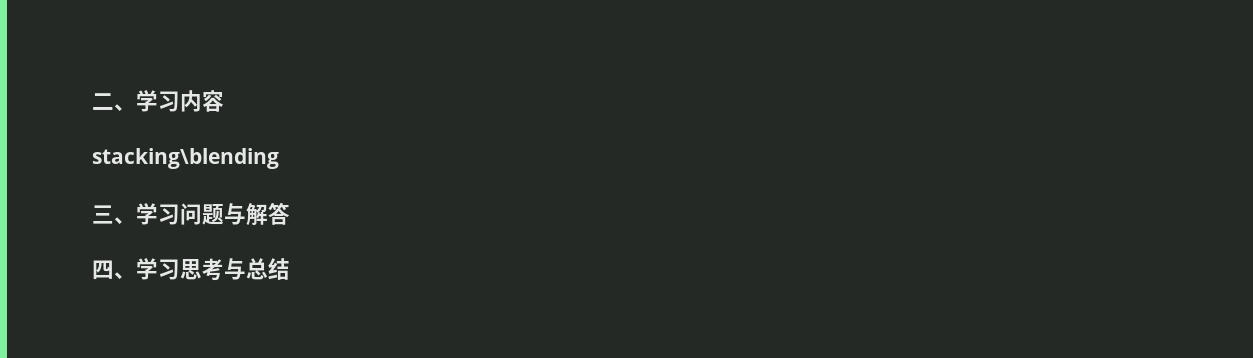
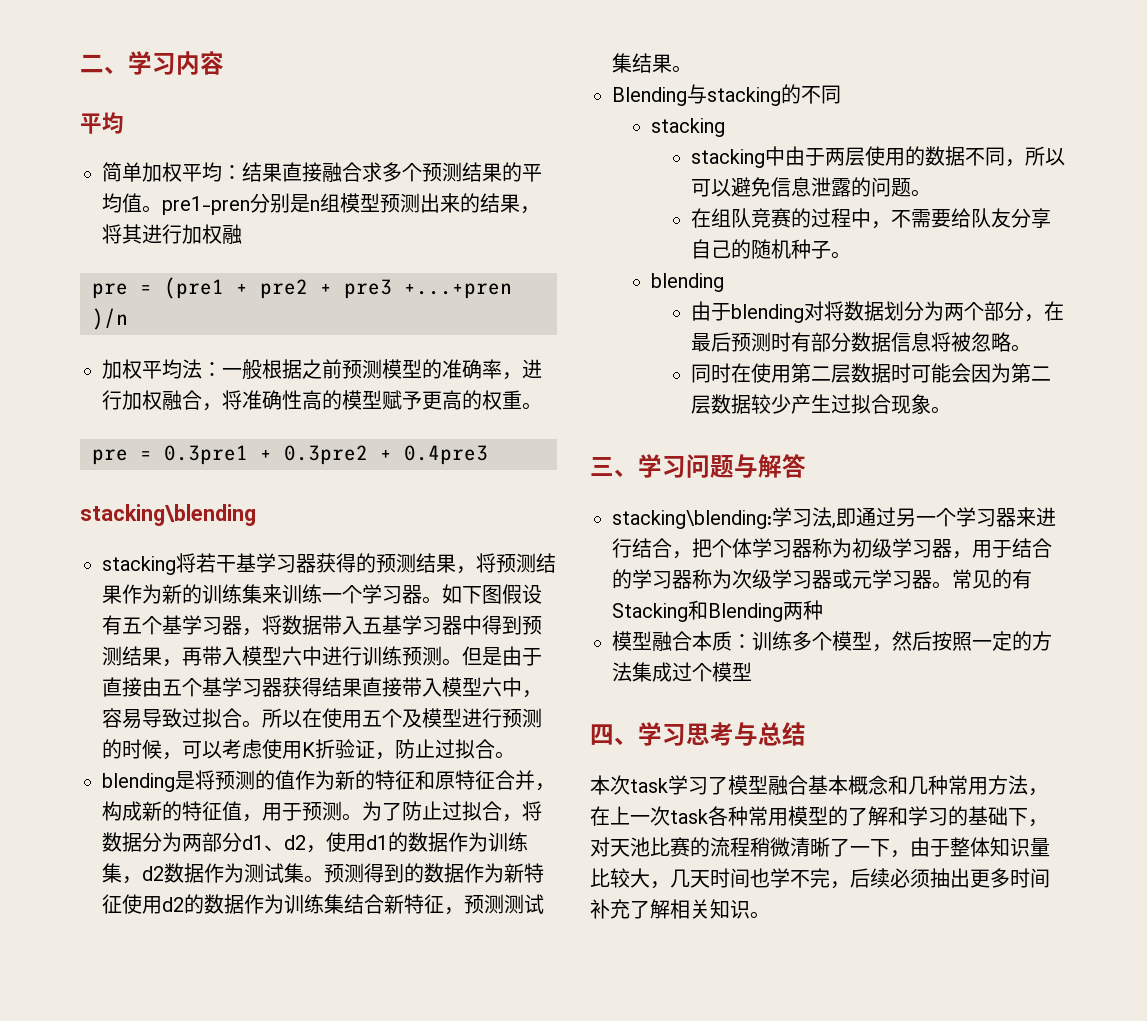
  二、学习内容
+ 平均
+ 简单加权平均：结果直接融合求多个预测结果的平均值。pre1-pren分别是n组模型预测出来的结果，将其进行加权融
+ pre = (pre1 + pre2 + pre3 +...+pren )/n
+ 加权平均法：一般根据之前预测模型的准确率，进行加权融合，将准确性高的模型赋予更高的权重。
+ pre = 0.3pre1 + 0.3pre2 + 0.4pre3
  stacking\blending
+ stacking将若干基学习器获得的预测结果，将预测结果作为新的训练集来训练一个学习器。如下图假设有五个基学习器，将数据带入五基学习器中得到预测结果，再带入模型六中进行训练预测。但是由于直接由五个基学习器获得结果直接带入模型六中，容易导致过拟合。所以在使用五个及模型进行预测的时候，可以考虑使用K折验证，防止过拟合。
+ blending是将预测的值作为新的特征和原特征合并，构成新的特征值，用于预测。为了防止过拟合，将数据分为两部分d1、d2，使用d1的数据作为训练集，d2数据作为测试集。预测得到的数据作为新特征使用d2的数据作为训练集结合新特征，预测测试集结果。
+ Blending与stacking的不同
+ stacking
+ stacking中由于两层使用的数据不同，所以可以避免信息泄露的问题。
+ 在组队竞赛的过程中，不需要给队友分享自己的随机种子。
+ blending
+ 由于blending对将数据划分为两个部分，在最后预测时有部分数据信息将被忽略。
+ 同时在使用第二层数据时可能会因为第二层数据较少产生过拟合现象。
+ stacking\blending:学习法,即通过另一个学习器来进行结合，把个体学习器称为初级学习器，用于结合的学习器称为次级学习器或元学习器。常见的有Stacking和Blending两种
+ 模型融合本质：训练多个模型，然后按照一定的方法集成过个模型
+ 本次task学习了模型融合基本概念和几种常用方法，在上一次task各种常用模型的了解和学习的基础下，对天池比赛的流程稍微清晰了一下，由于整体知识量比较大，几天时间也学不完，后续必须抽出更多时间补充了解相关知识。

